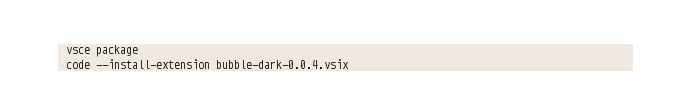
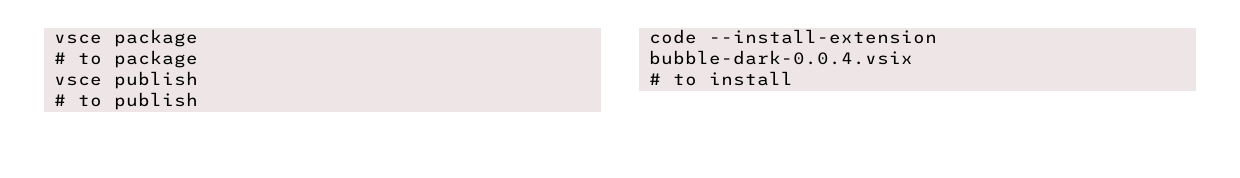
+ # to package
+ vsce publish
+ # to publish
+ # to install

